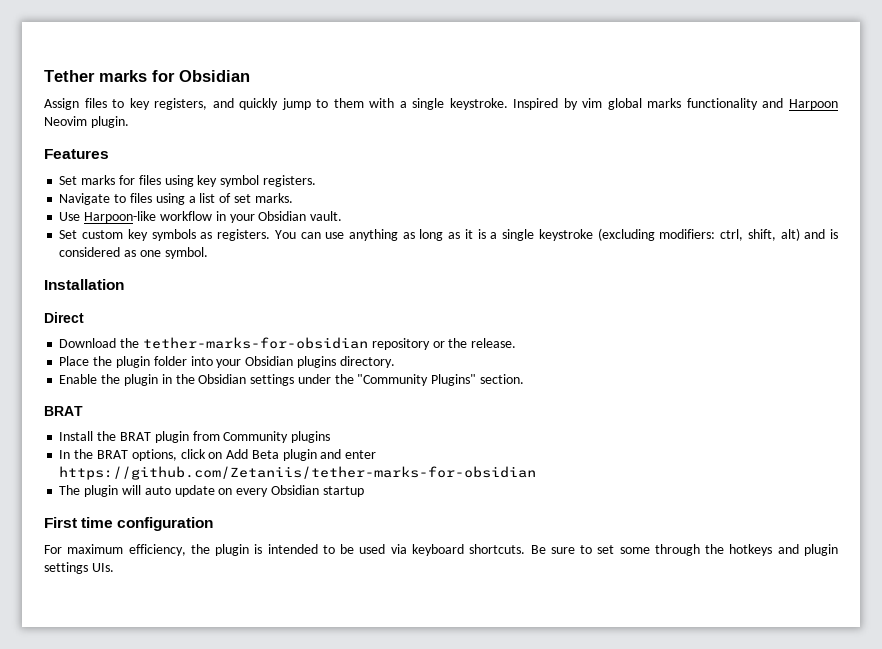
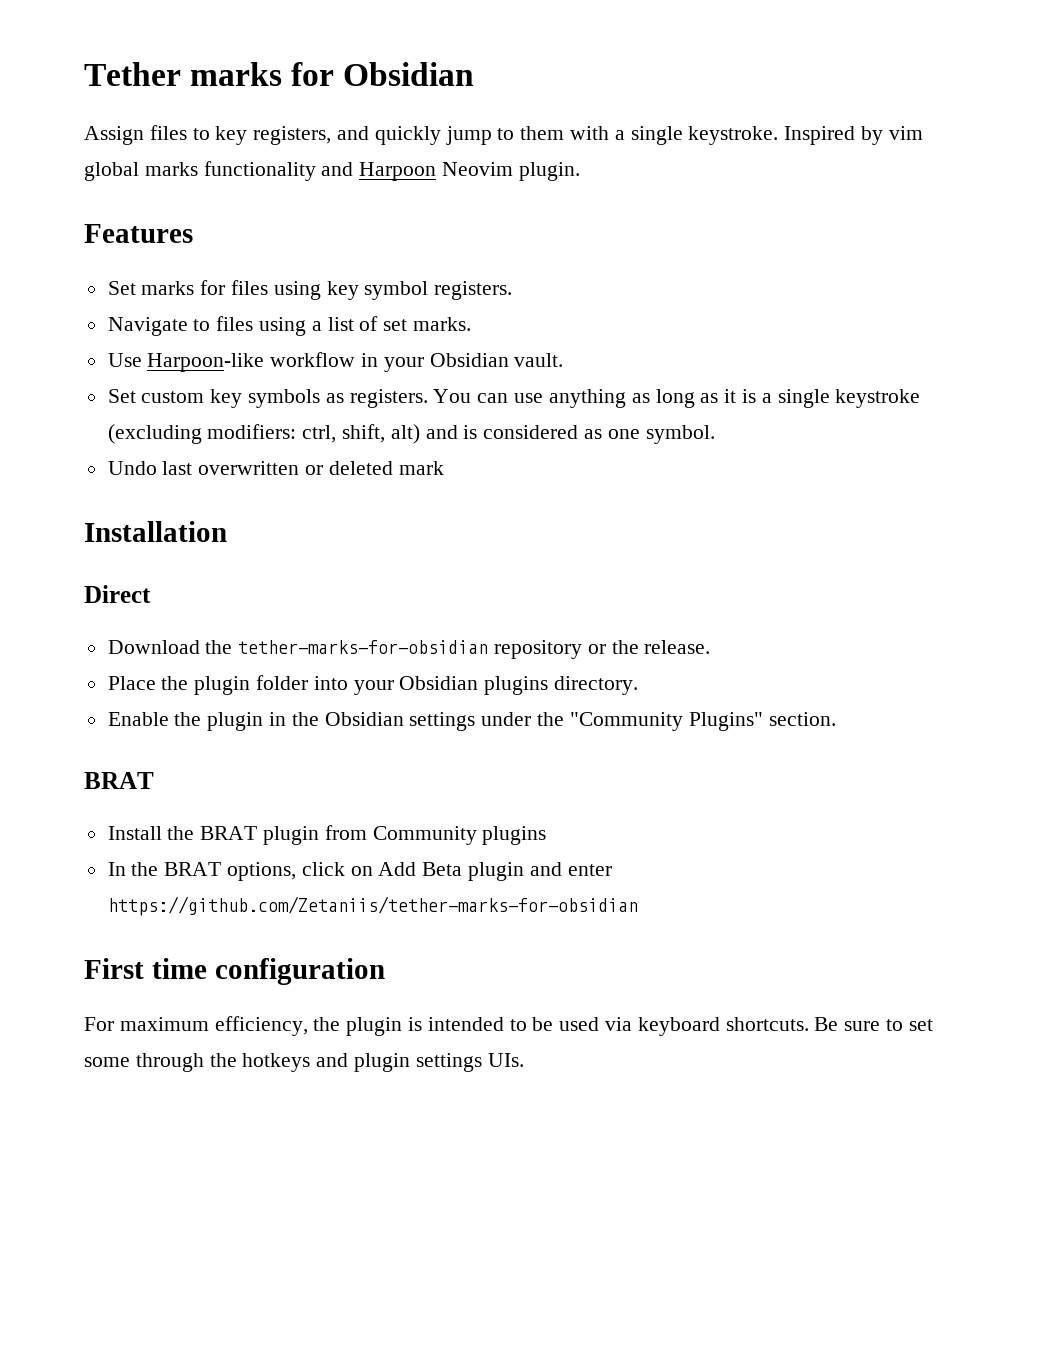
+ Undo last overwritten or deleted mark
- The plugin will auto update on every Obsidian startup

